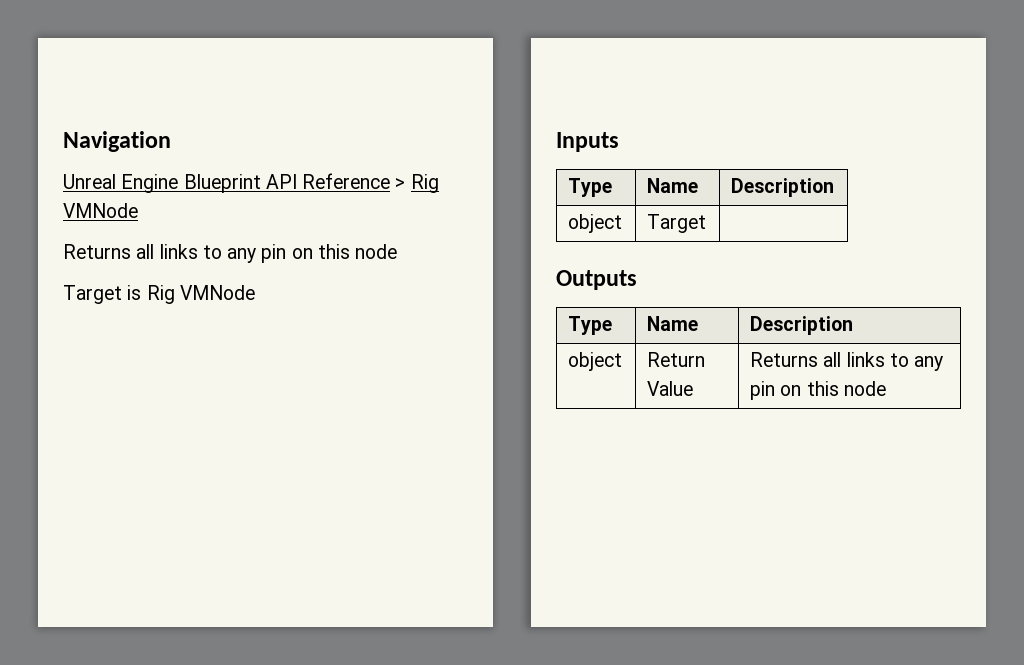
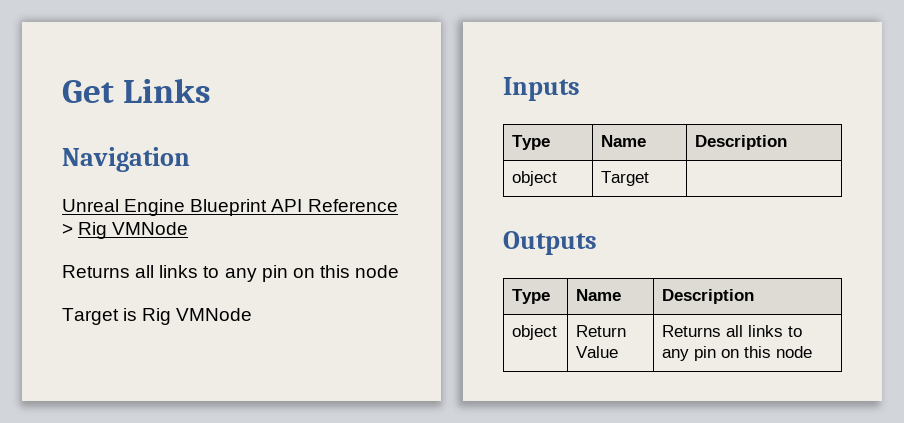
+ Get Links

